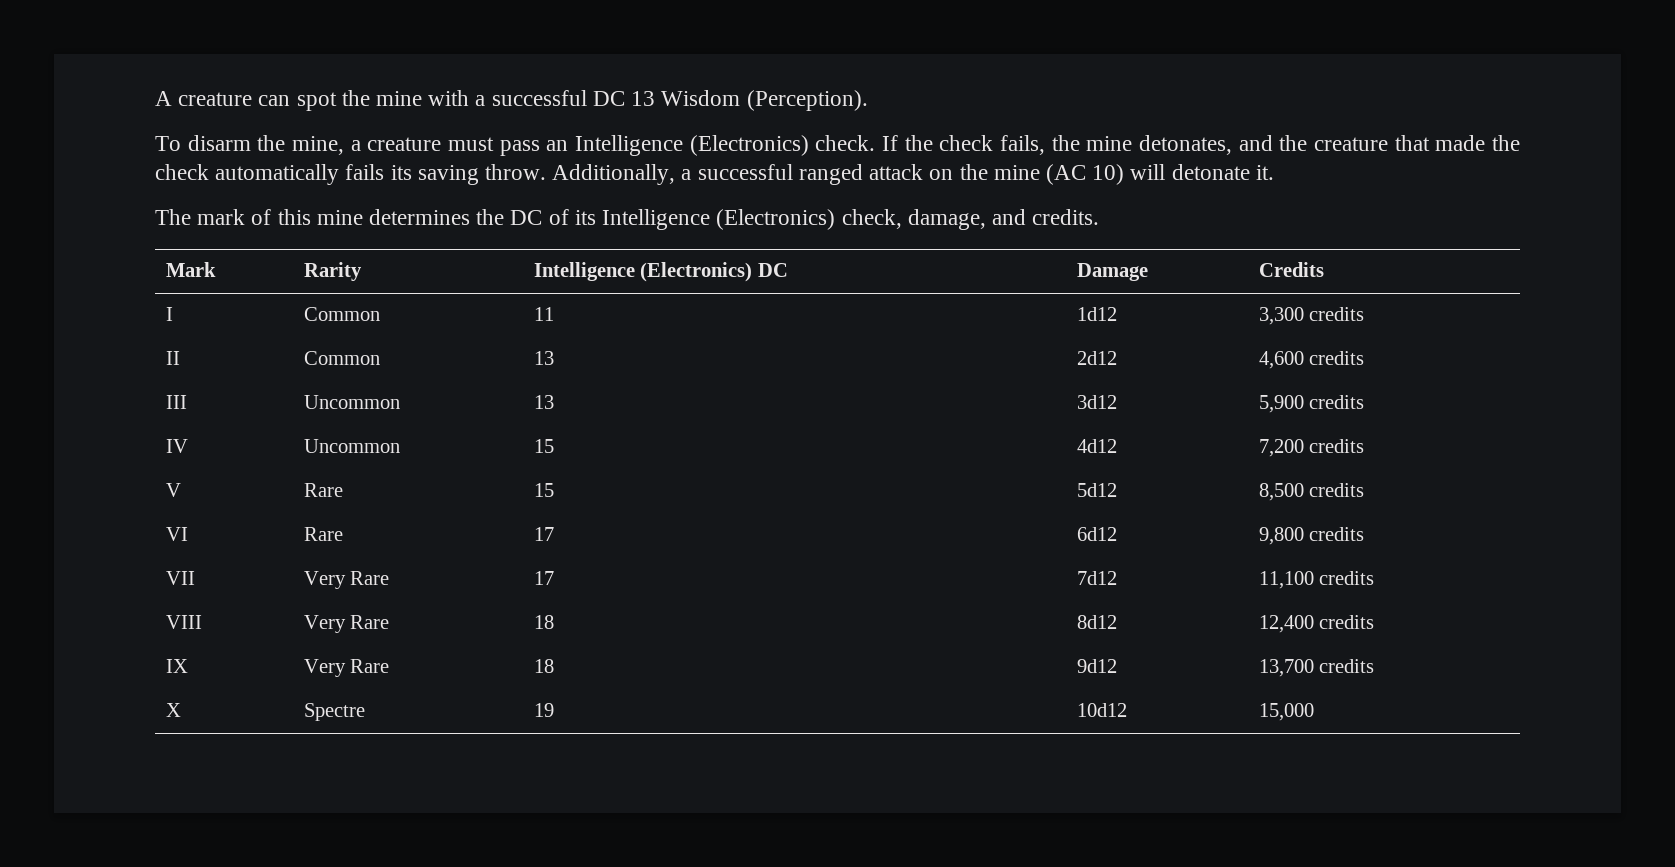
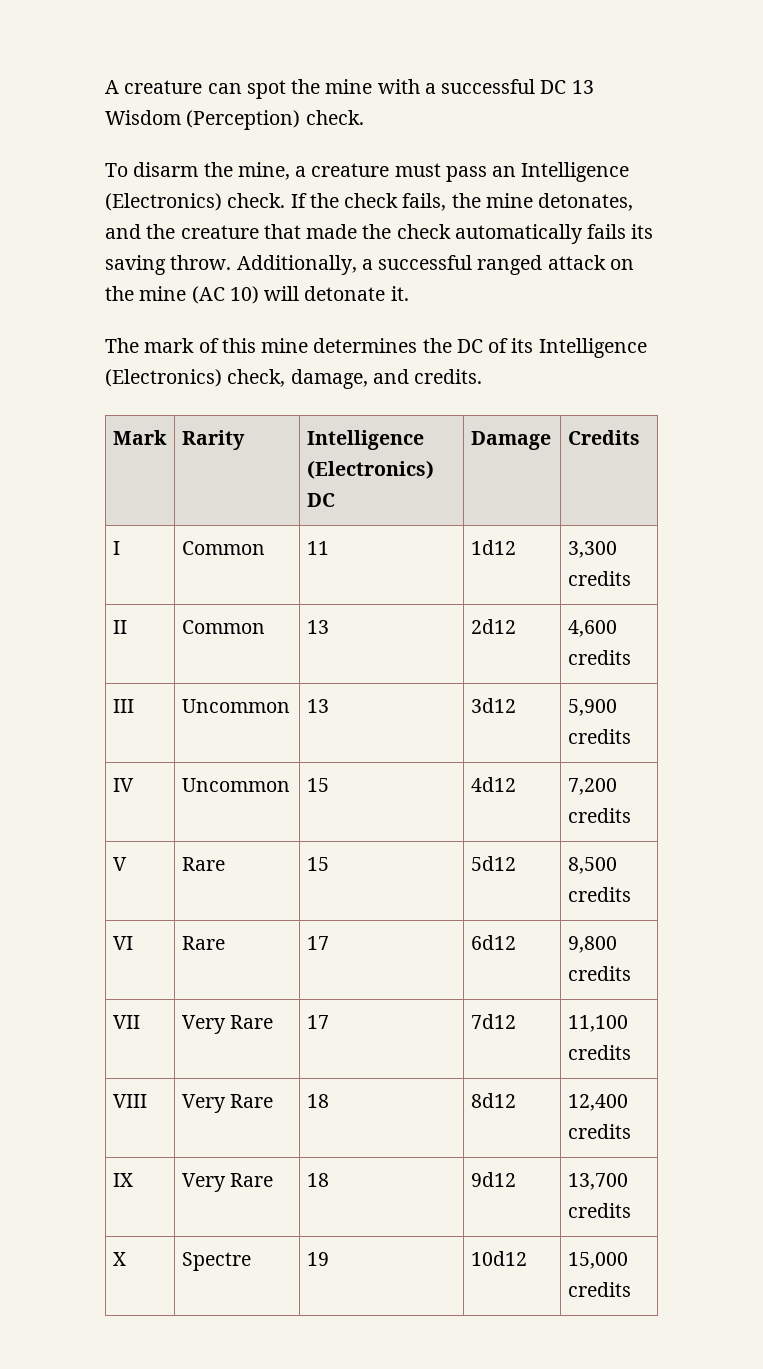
- A creature can spot the mine with a successful DC 13 Wisdom (Perception).
+ A creature can spot the mine with a successful DC 13 Wisdom (Perception) check.
- X | Spectre | 19 | 10d12 | 15,000
+ X | Spectre | 19 | 10d12 | 15,000 credits

